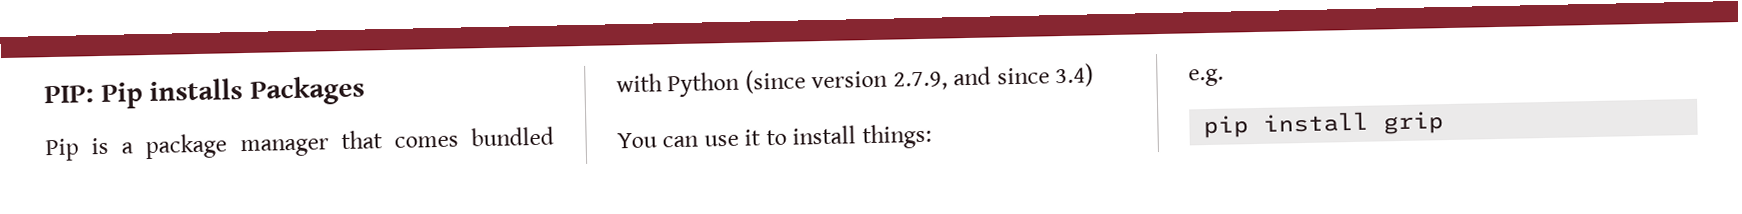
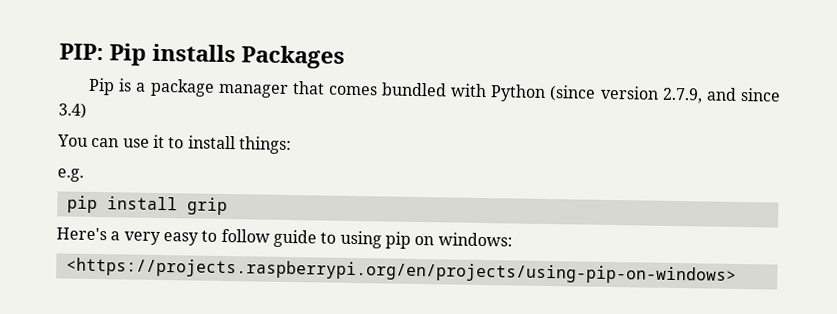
+ Here's a very easy to follow guide to using pip on windows:
+ <https://projects.raspberrypi.org/en/projects/using-pip-on-windows>

